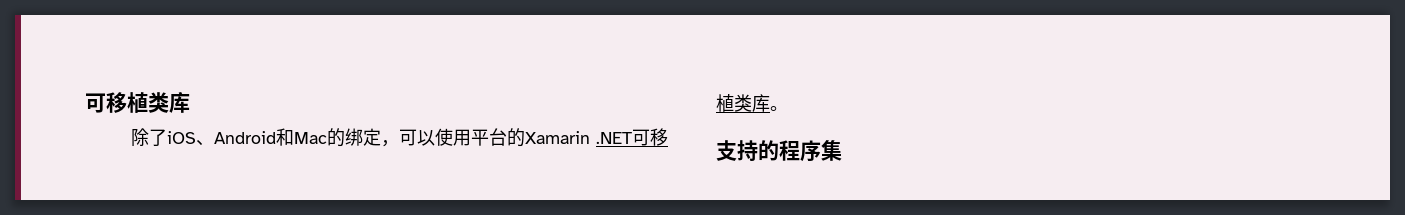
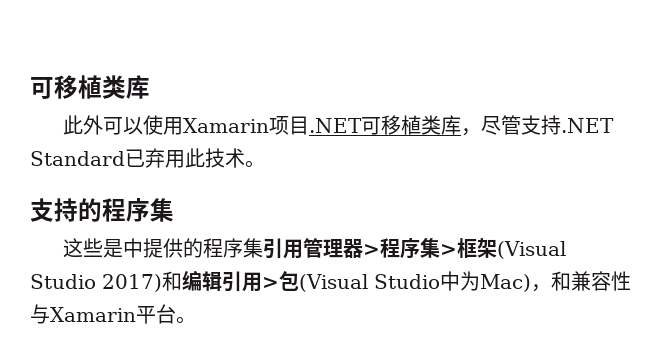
- 除了iOS、Android和Mac的绑定，可以使用平台的Xamarin .NET可移植类库。
+ 此外可以使用Xamarin项目.NET可移植类库，尽管支持.NET Standard已弃用此技术。
  支持的程序集
+ 这些是中提供的程序集引用管理器>程序集>框架(Visual Studio 2017)和编辑引用>包(Visual Studio中为Mac)，和兼容性与Xamarin平台。

